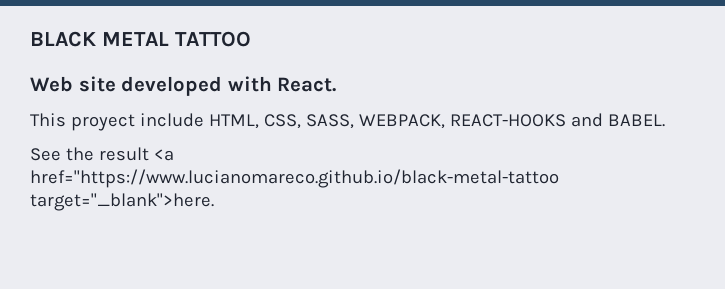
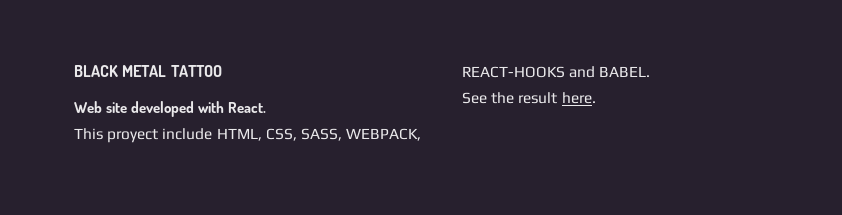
- See the result <a href="https://www.lucianomareco.github.io/black-metal-tattoo target="_blank">here.
+ See the result here.

